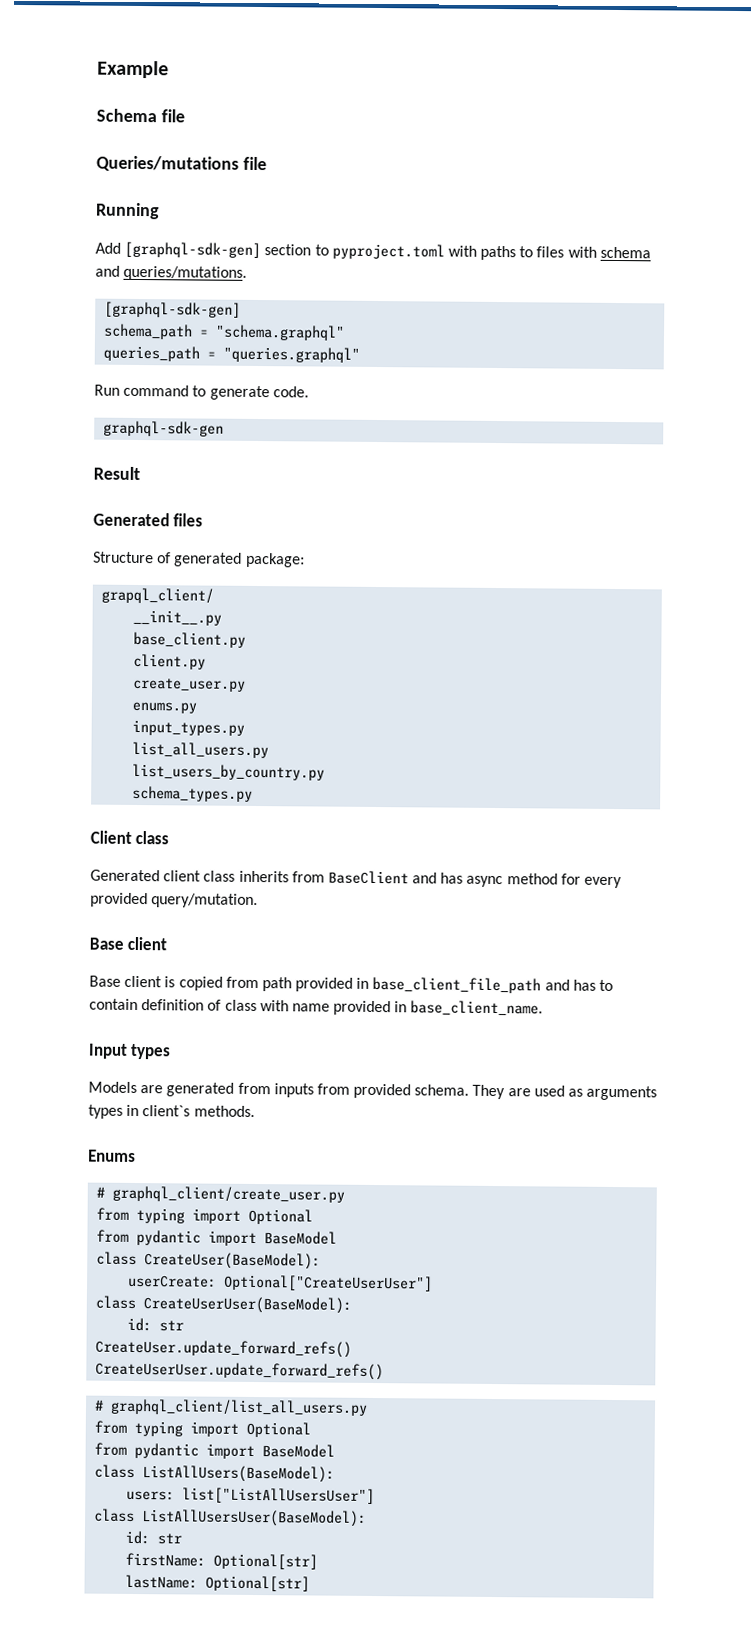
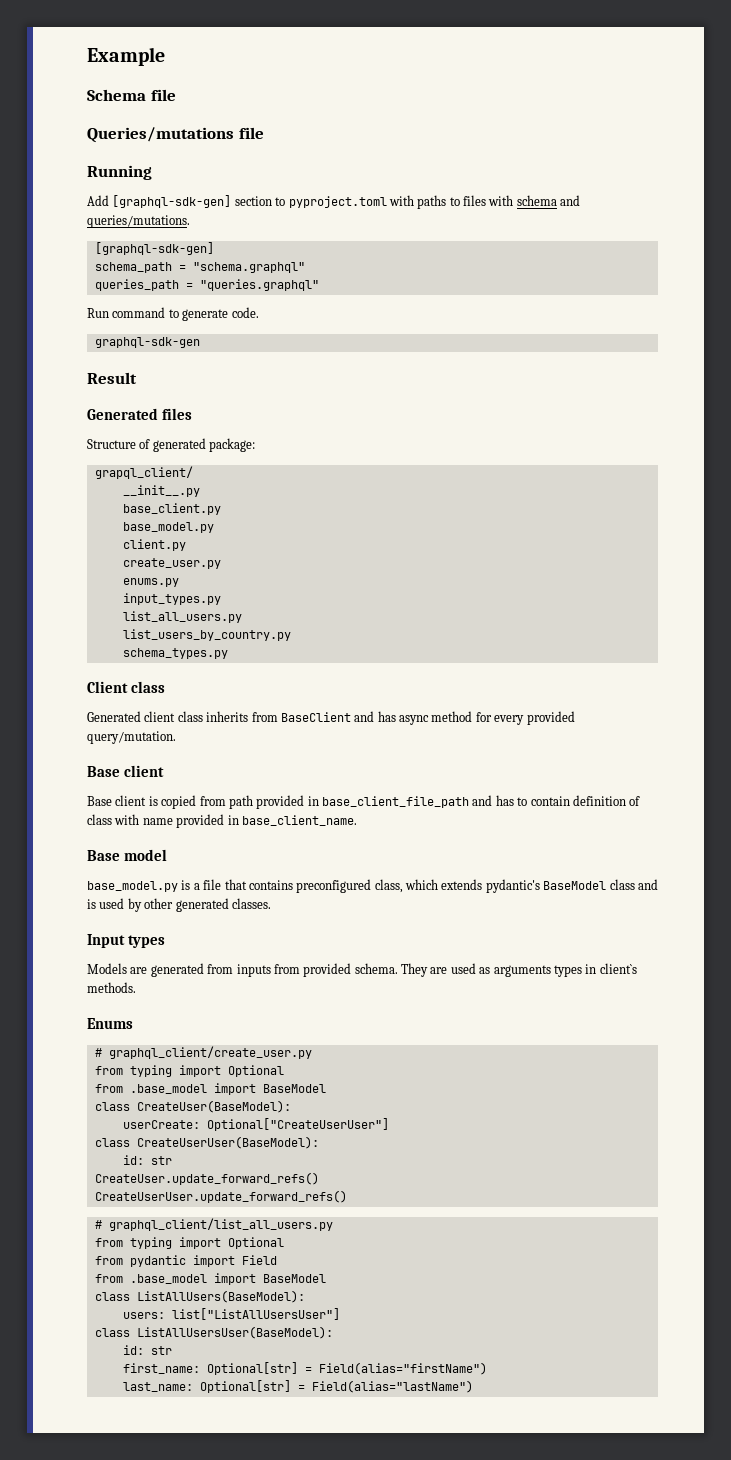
  base_client.py
+ base_model.py
+ Base model
+ base_model.py is a file that contains preconfigured class, which extends pydantic's BaseModel class and is used by other generated classes.
  # graphql_client/create_user.py
  from typing import Optional
- from pydantic import BaseModel
+ from .base_model import BaseModel
  # graphql_client/list_all_users.py
  from typing import Optional
- from pydantic import BaseModel
+ from pydantic import Field
+ from .base_model import BaseModel
- firstName: Optional[str]
- lastName: Optional[str]
+ first_name: Optional[str] = Field(alias="firstName")
+ last_name: Optional[str] = Field(alias="lastName")

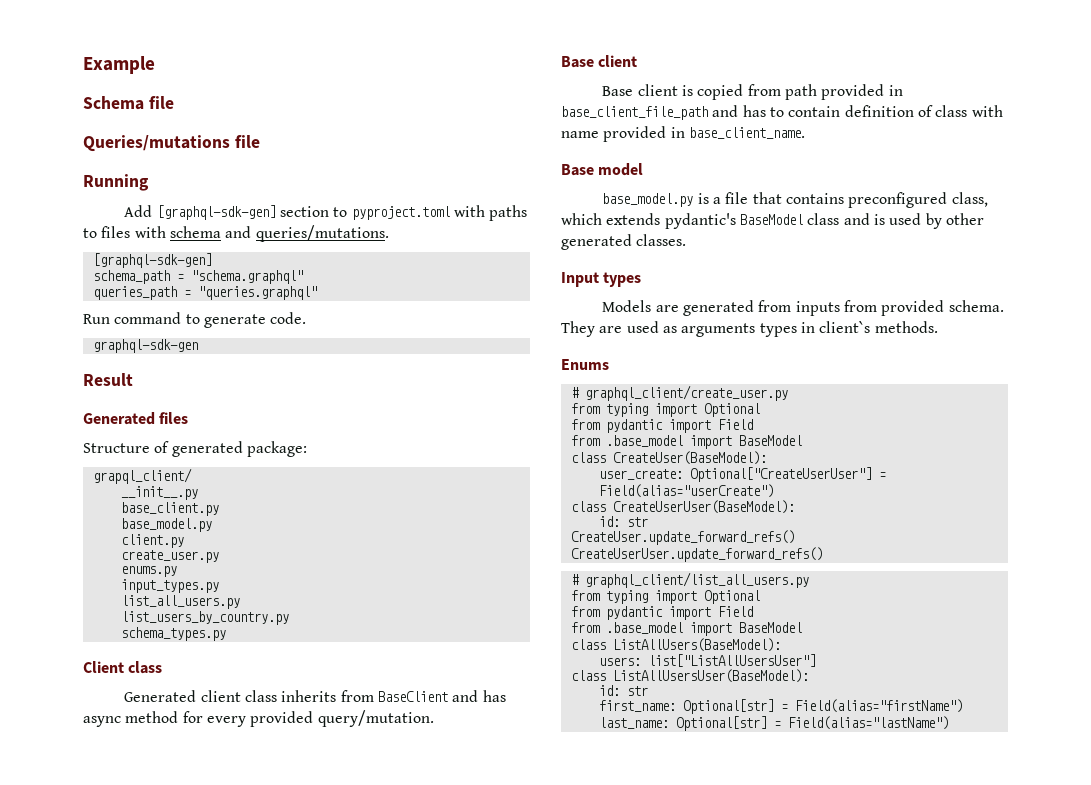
  # graphql_client/create_user.py
  from typing import Optional
+ from pydantic import Field
- userCreate: Optional["CreateUserUser"]
+ user_create: Optional["CreateUserUser"] = Field(alias="userCreate")

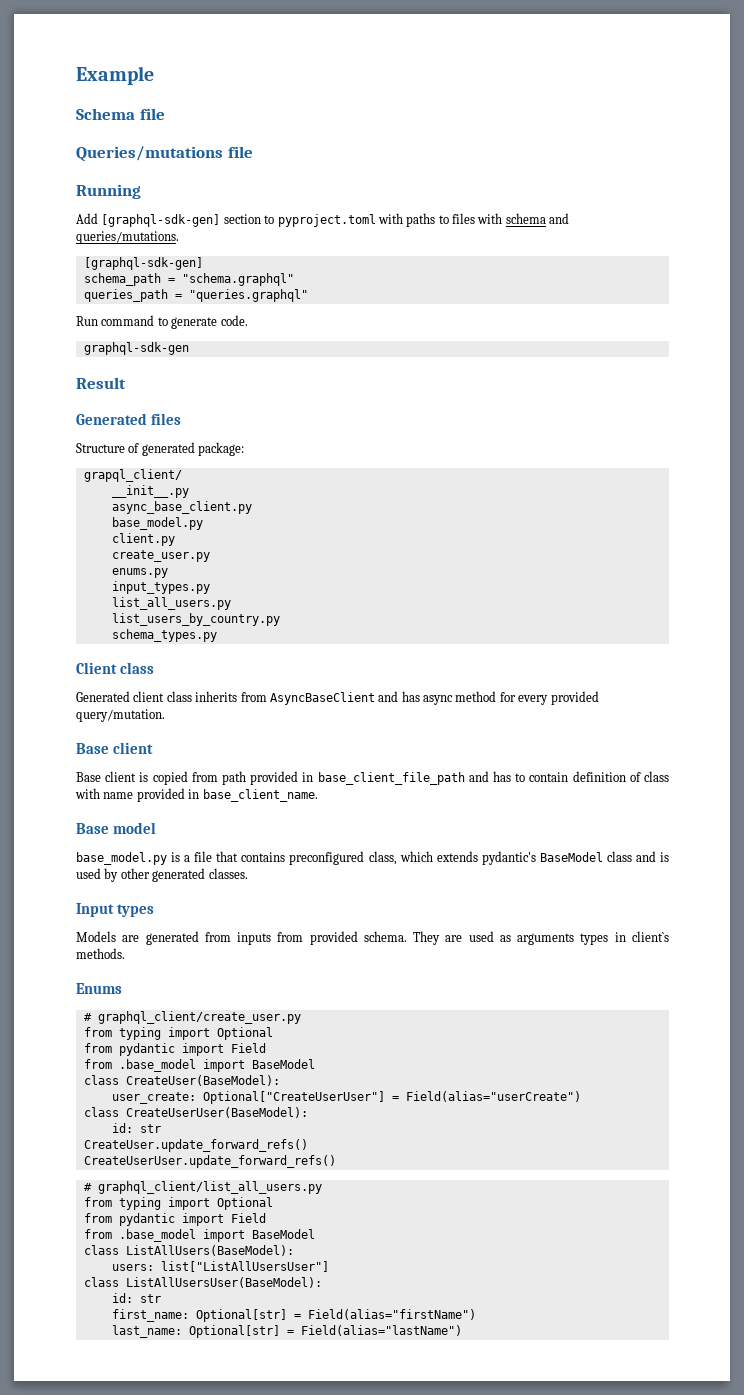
- base_client.py
+ async_base_client.py
- Generated client class inherits from BaseClient and has async method for every provided query/mutation.
+ Generated client class inherits from AsyncBaseClient and has async method for every provided query/mutation.

